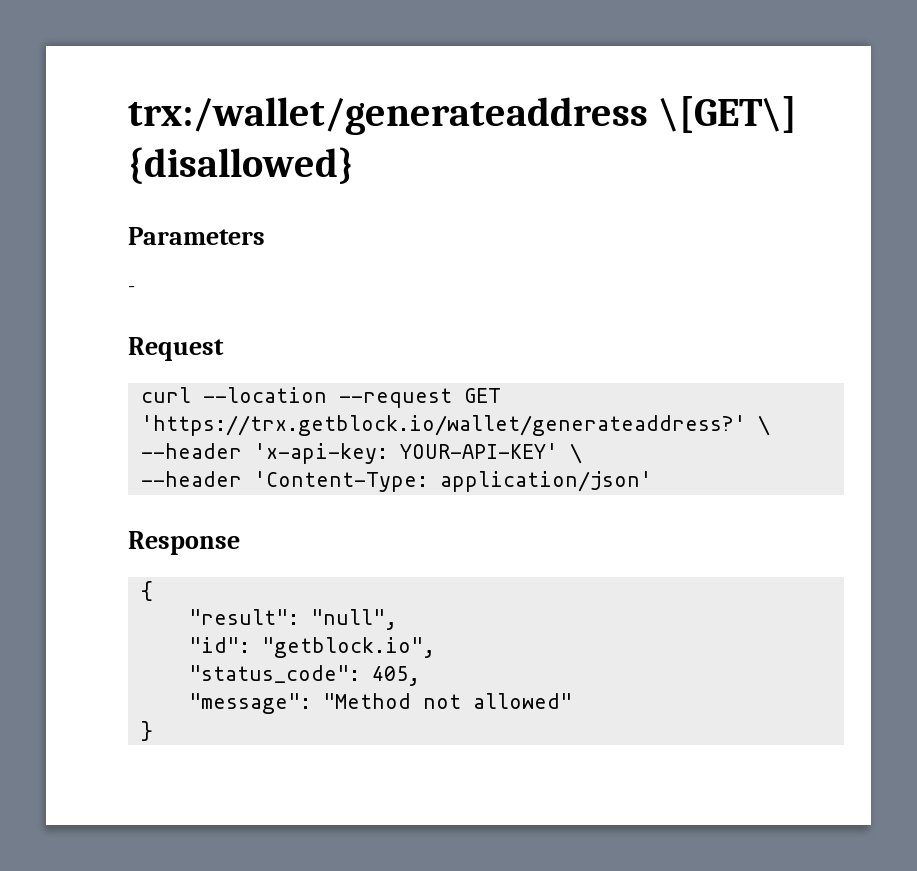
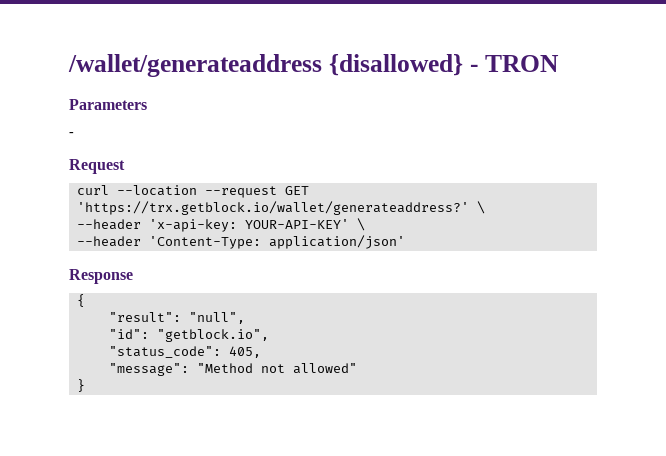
- trx:/wallet/generateaddress \[GET\] {disallowed}
+ /wallet/generateaddress {disallowed} - TRON

